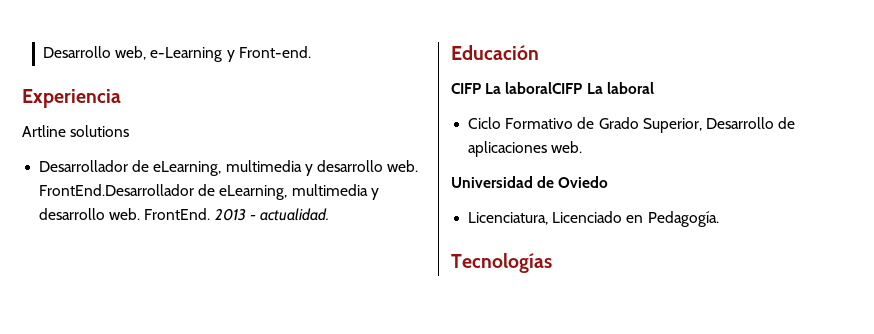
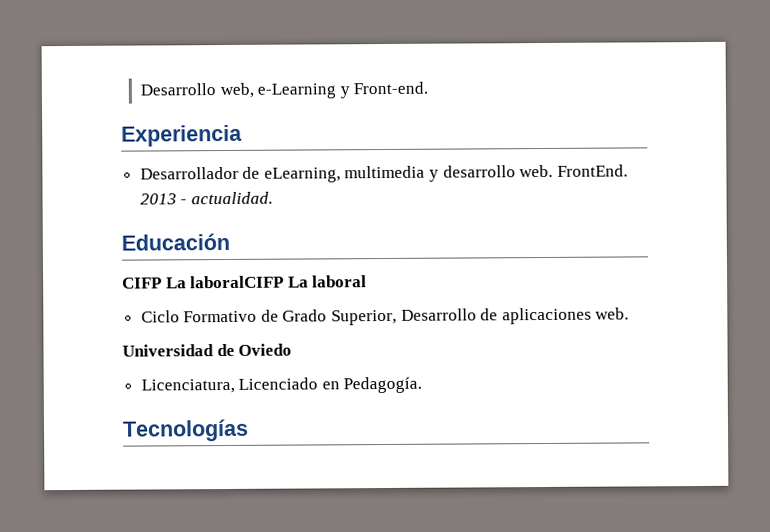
- Artline solutions
- FrontEnd.Desarrollador de eLearning, multimedia y desarrollo web.

